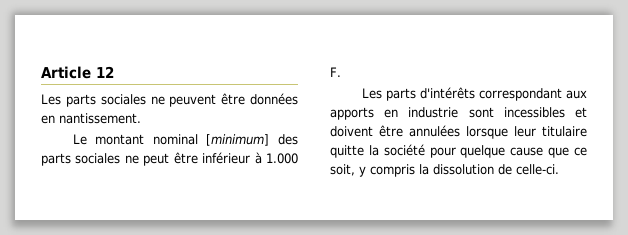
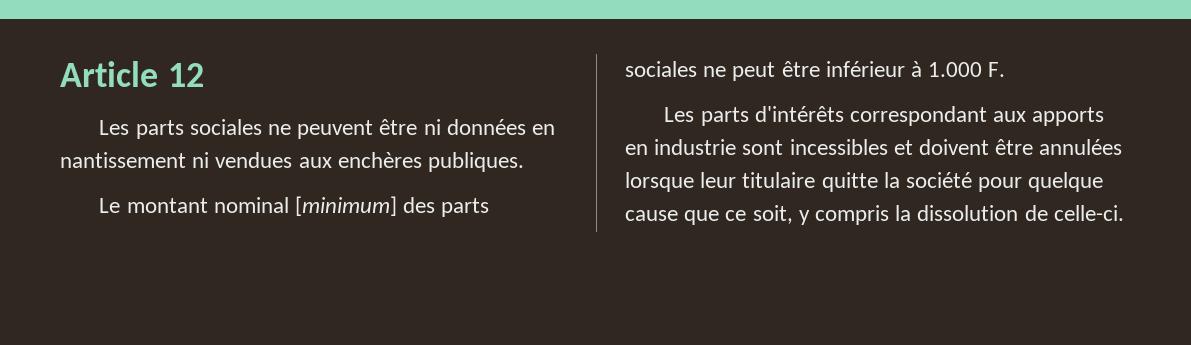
- Les parts sociales ne peuvent être données en nantissement.
+ Les parts sociales ne peuvent être ni données en nantissement ni vendues aux enchères publiques.

